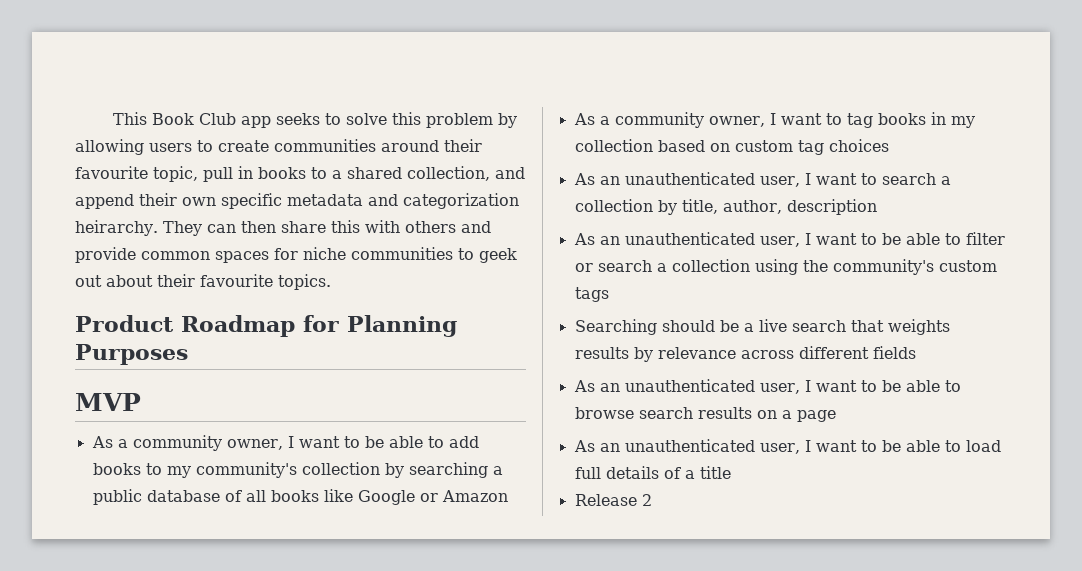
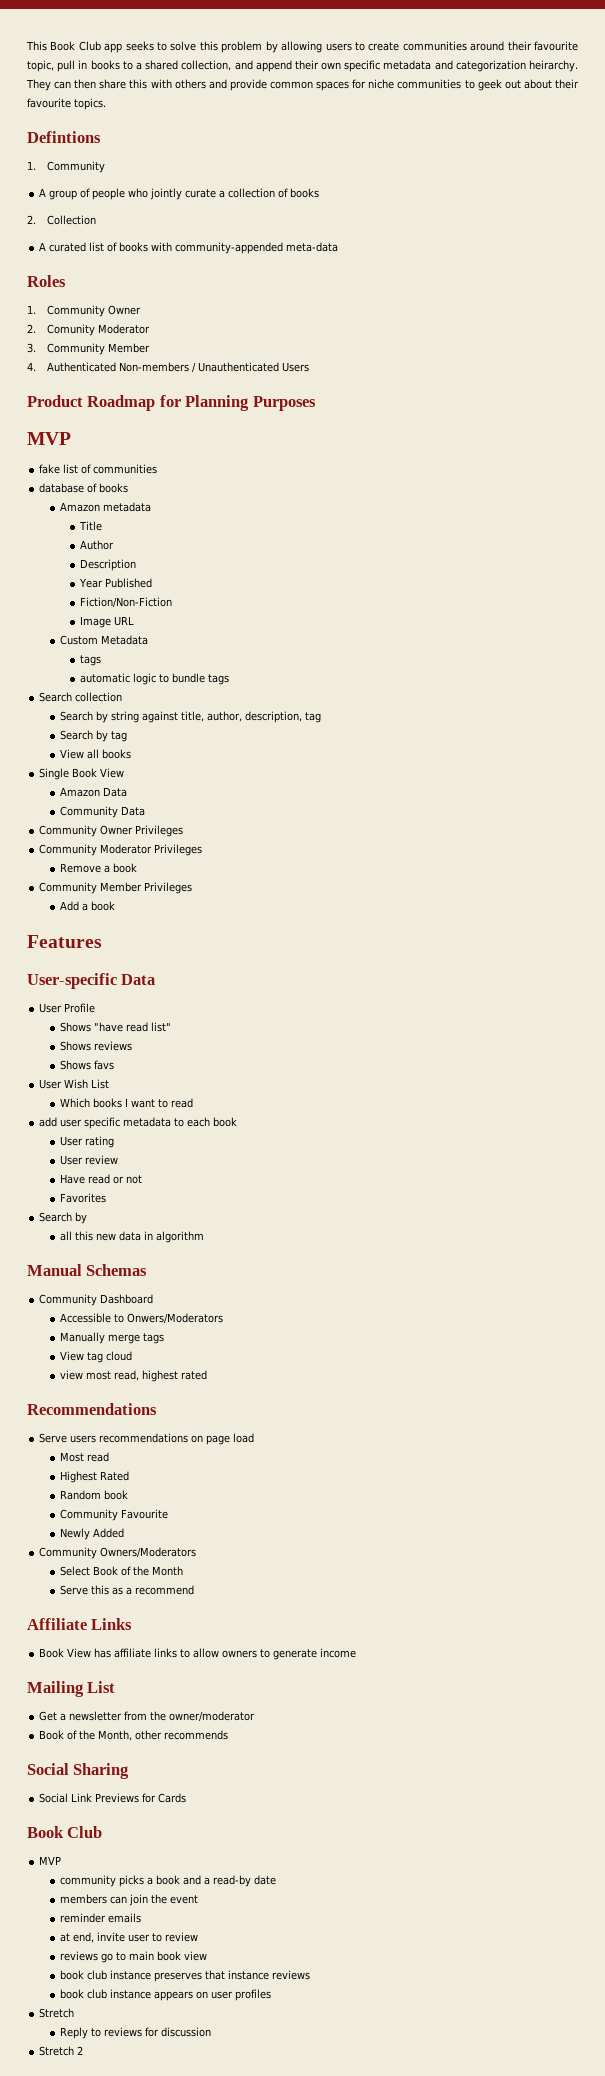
+ Defintions
+ 1. Community
+ A group of people who jointly curate a collection of books
+ 2. Collection
+ A curated list of books with community-appended meta-data
+ Roles
+ 1. Community Owner
+ 2. Comunity Moderator
+ 3. Community Member
+ 4. Authenticated Non-members / Unauthenticated Users
- As a community owner, I want to be able to add books to my community's collection by searching a public database of all books like Google or Amazon
- As a community owner, I want to tag books in my collection based on custom tag choices
- As an unauthenticated user, I want to search a collection by title, author, description
- As an unauthenticated user, I want to be able to filter or search a collection using the community's custom tags
- Searching should be a live search that weights results by relevance across different fields
- As an unauthenticated user, I want to be able to browse search results on a page
- As an unauthenticated user, I want to be able to load full details of a title
- Release 2
+ fake list of communities
+ database of books
+ Amazon metadata
+ Title
+ Author
+ Description
+ Year Published
+ Fiction/Non-Fiction
+ Image URL
+ Custom Metadata
+ tags
+ automatic logic to bundle tags
+ Search collection
+ Search by string against title, author, description, tag
+ Search by tag
+ View all books
+ Single Book View
+ Amazon Data
+ Community Data
+ Community Owner Privileges
+ Community Moderator Privileges
+ Remove a book
+ Community Member Privileges
+ Add a book
+ Features
+ User-specific Data
+ User Profile
+ Shows "have read list"
+ Shows reviews
+ Shows favs
+ User Wish List
+ Which books I want to read
+ add user specific metadata to each book
+ User rating
+ User review
+ Have read or not
+ Favorites
+ Search by
+ all this new data in algorithm
+ Manual Schemas
+ Community Dashboard
+ Accessible to Onwers/Moderators
+ Manually merge tags
+ View tag cloud
+ view most read, highest rated
+ Recommendations
+ Serve users recommendations on page load
+ Most read
+ Highest Rated
+ Random book
+ Community Favourite
+ Newly Added
+ Community Owners/Moderators
+ Select Book of the Month
+ Serve this as a recommend
+ Affiliate Links
+ Book View has affiliate links to allow owners to generate income
+ Mailing List
+ Get a newsletter from the owner/moderator
+ Book of the Month, other recommends
+ Social Sharing
+ Social Link Previews for Cards
+ Book Club
+ MVP
+ community picks a book and a read-by date
+ members can join the event
+ reminder emails
+ at end, invite user to review
+ reviews go to main book view
+ book club instance preserves that instance reviews
+ book club instance appears on user profiles
+ Stretch
+ Reply to reviews for discussion
+ Stretch 2

